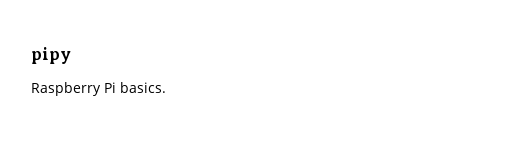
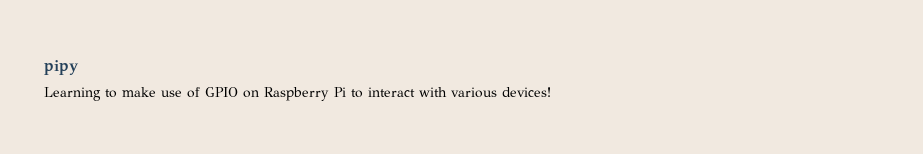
- Raspberry Pi basics.
+ Learning to make use of GPIO on Raspberry Pi to interact with various devices!

